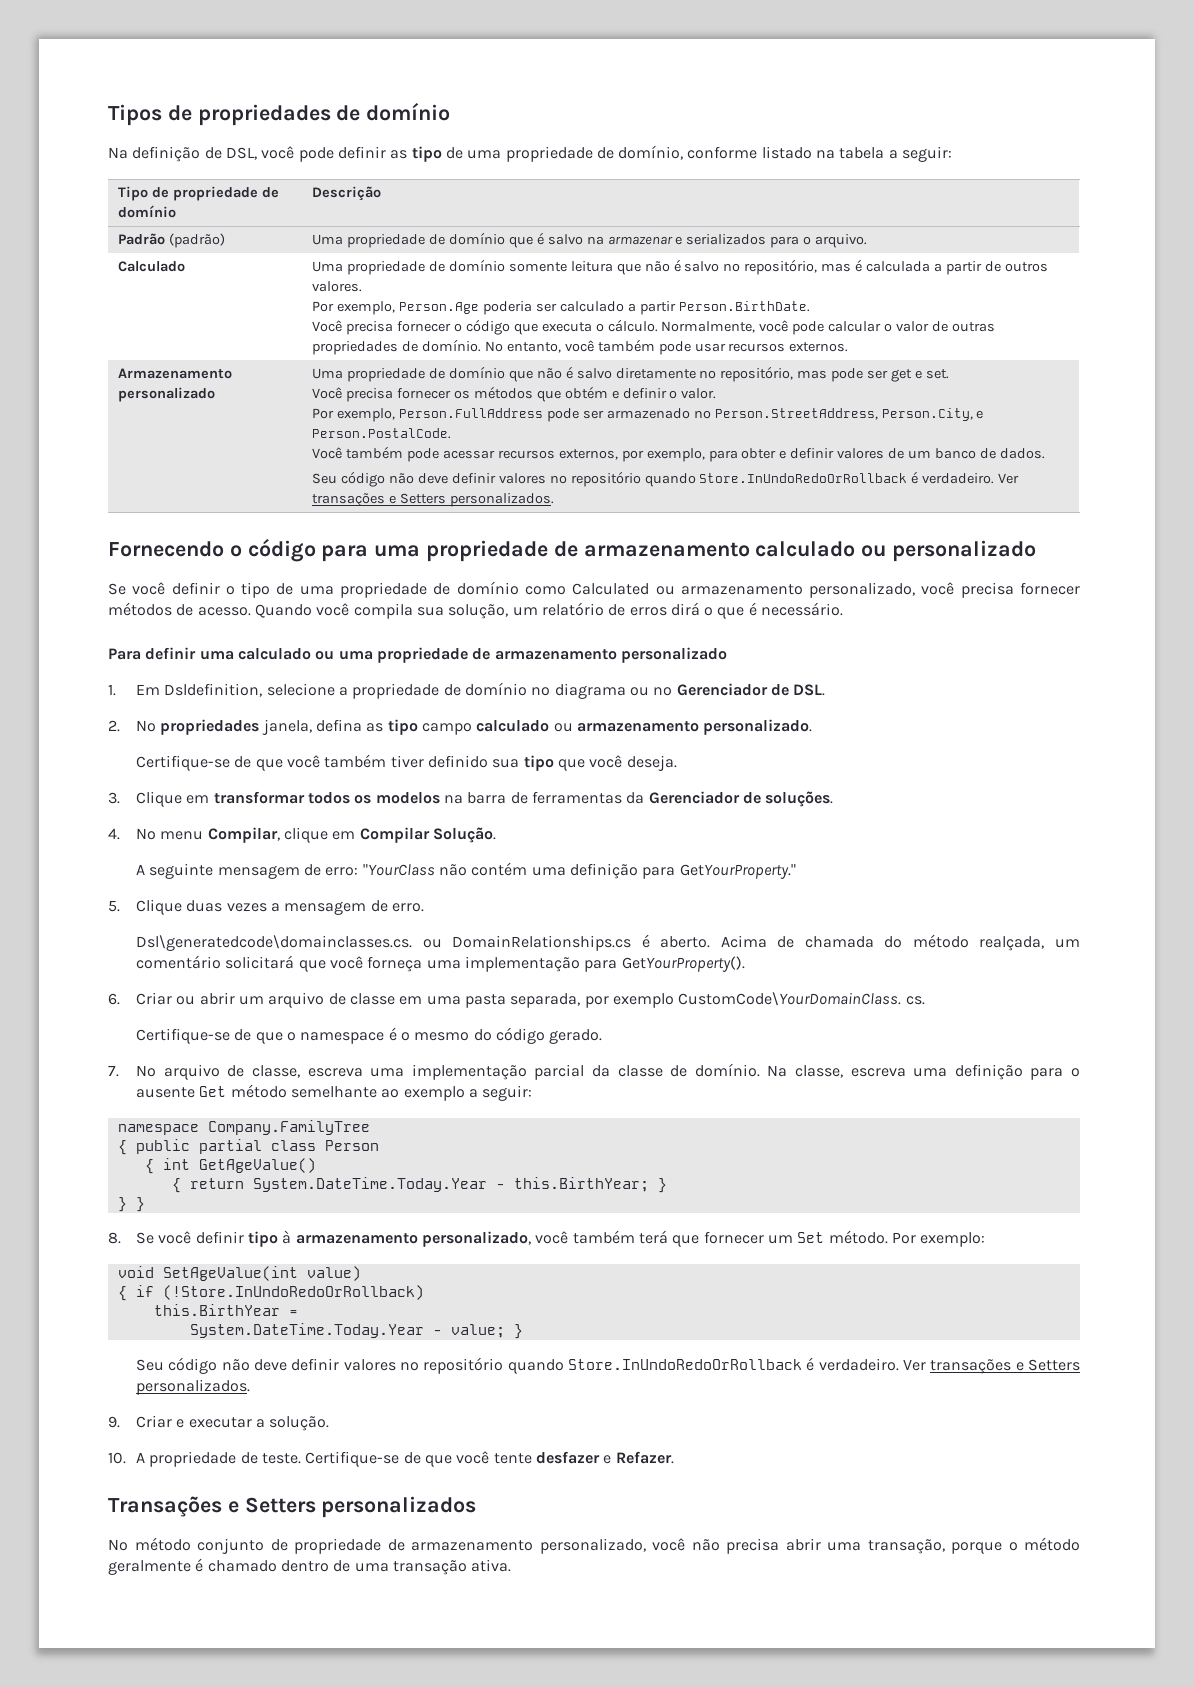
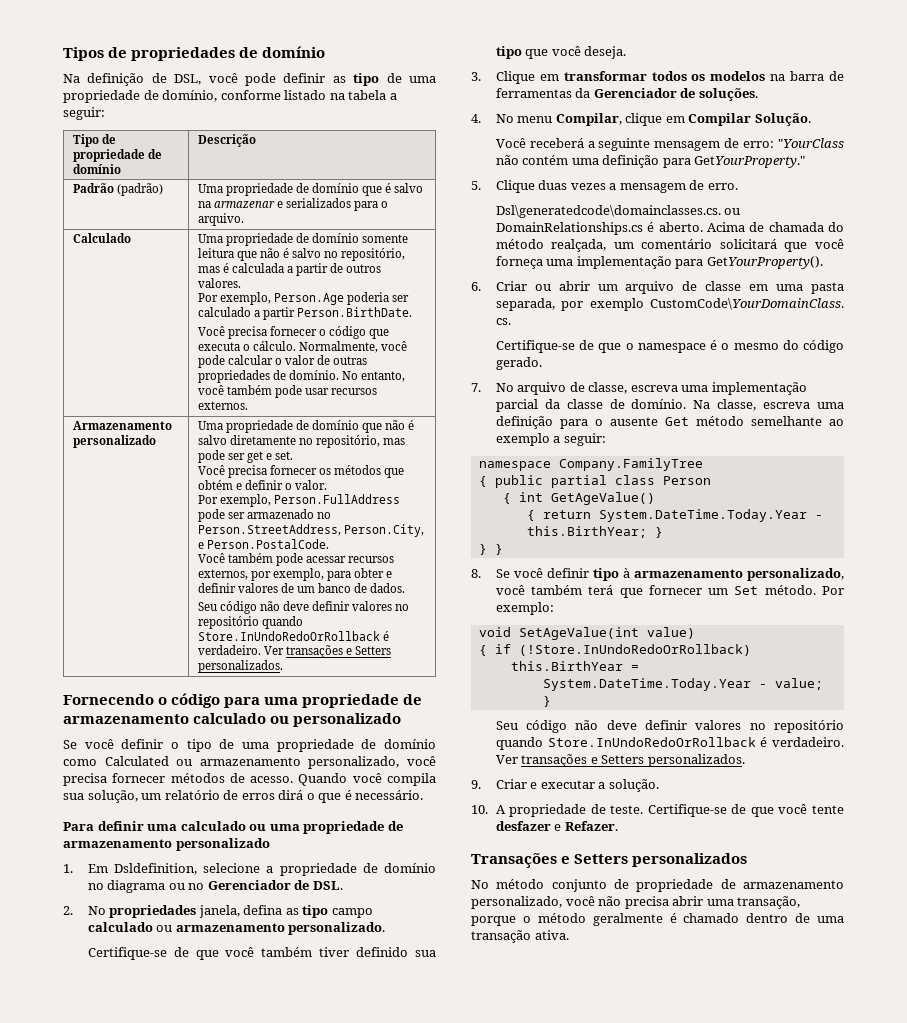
- A seguinte mensagem de erro: "YourClass não contém uma definição para GetYourProperty."
+ Você receberá a seguinte mensagem de erro: "YourClass não contém uma definição para GetYourProperty."

